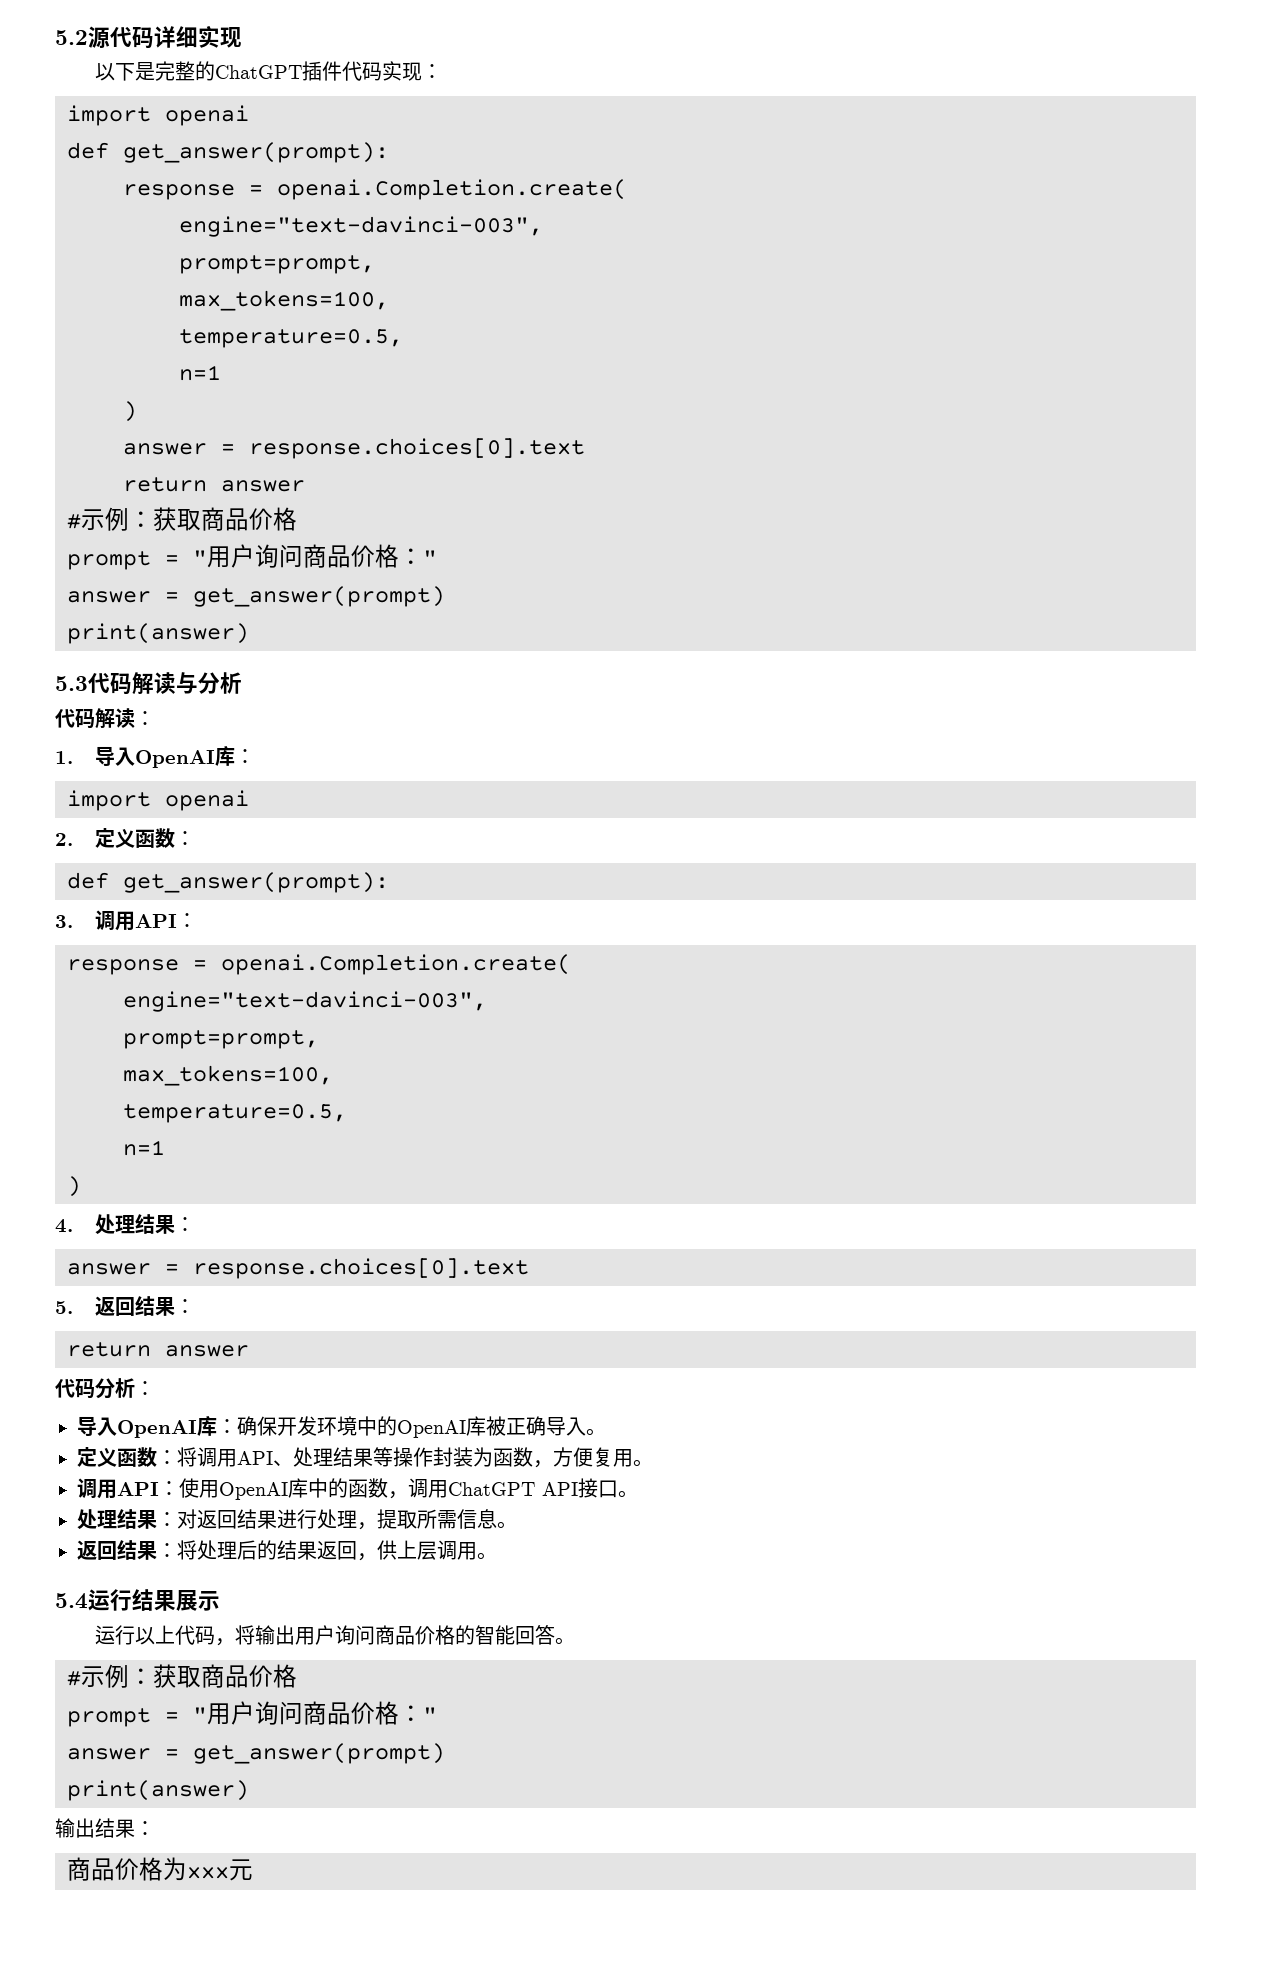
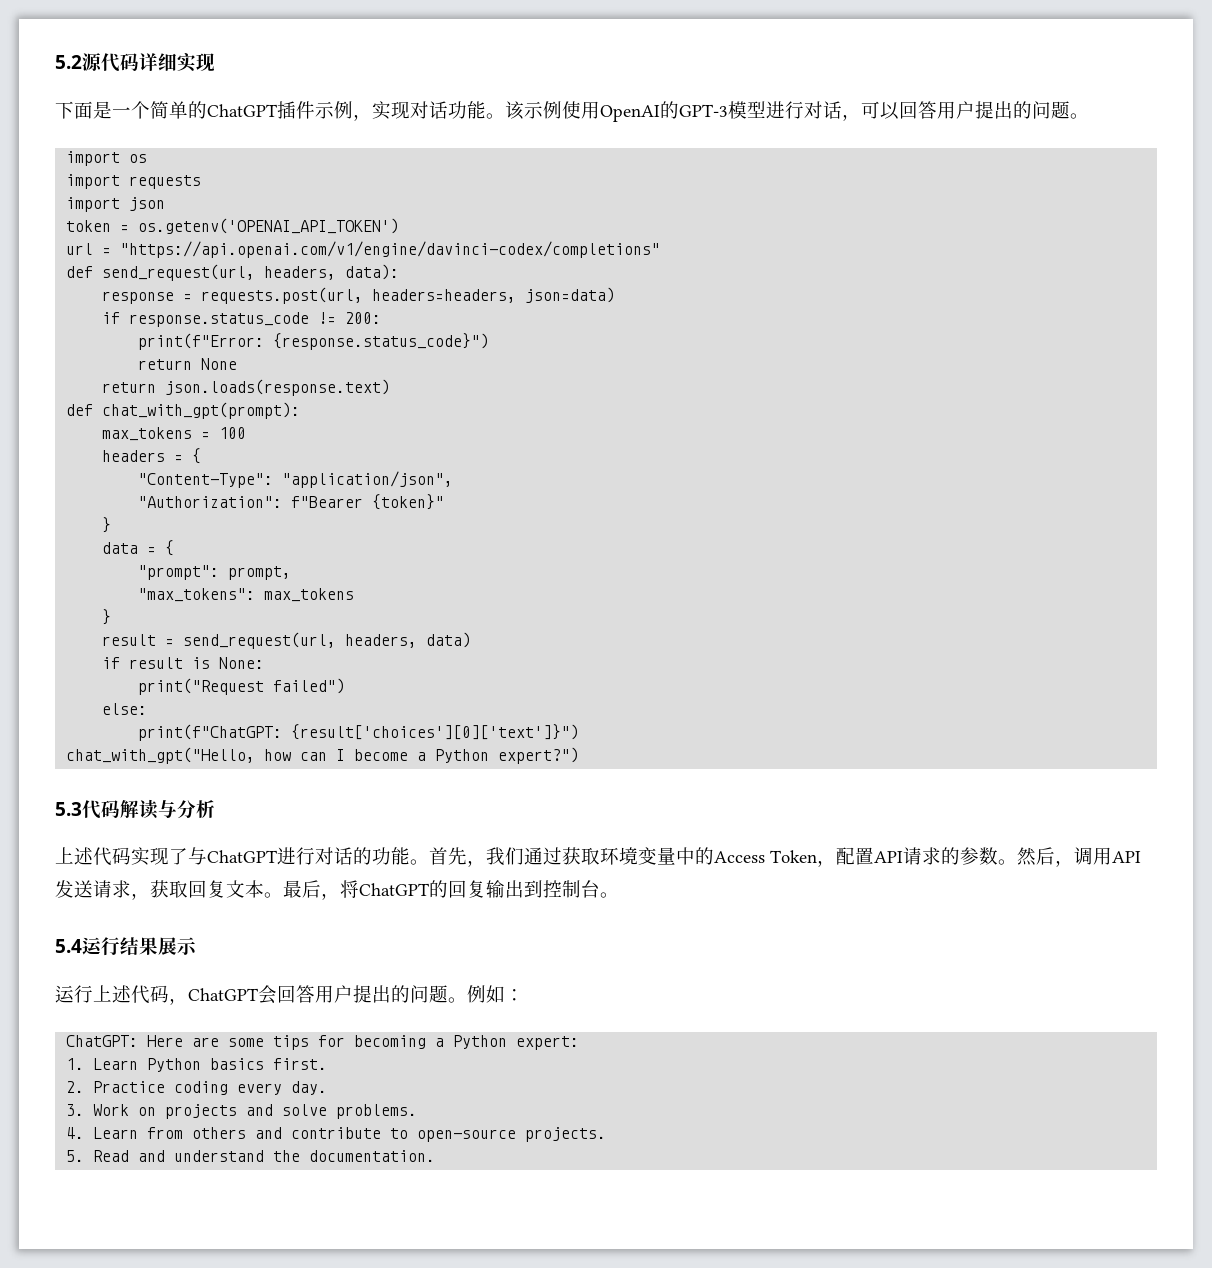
- 以下是完整的ChatGPT插件代码实现：
- import openai
- def get_answer(prompt):
- response = openai.Completion.create(
- engine="text-davinci-003",
- prompt=prompt,
- max_tokens=100,
- temperature=0.5,
- n=1
- )
- answer = response.choices[0].text
- return answer
- #示例：获取商品价格
- prompt = "用户询问商品价格："
- answer = get_answer(prompt)
- print(answer)
+ 下面是一个简单的ChatGPT插件示例，实现对话功能。该示例使用OpenAI的GPT-3模型进行对话，可以回答用户提出的问题。
+ import os
+ import requests
+ import json
+ token = os.getenv('OPENAI_API_TOKEN')
+ url = "https://api.openai.com/v1/engine/davinci-codex/completions"
+ def send_request(url, headers, data):
+ response = requests.post(url, headers=headers, json=data)
+ if response.status_code != 200:
+ print(f"Error: {response.status_code}")
+ return None
+ return json.loads(response.text)
+ def chat_with_gpt(prompt):
+ max_tokens = 100
+ headers = {
+ "Content-Type": "application/json",
+ "Authorization": f"Bearer {token}"
+ }
+ data = {
+ "prompt": prompt,
+ "max_tokens": max_tokens
+ }
+ result = send_request(url, headers, data)
+ if result is None:
+ print("Request failed")
+ else:
+ print(f"ChatGPT: {result['choices'][0]['text']}")
+ chat_with_gpt("Hello, how can I become a Python expert?")
- 代码解读：
- 1.导入OpenAI库：
- import openai
- 2.定义函数：
- def get_answer(prompt):
- 3.调用API：
- response = openai.Completion.create(
- engine="text-davinci-003",
- prompt=prompt,
- max_tokens=100,
- temperature=0.5,
- n=1
- )
- 4.处理结果：
- answer = response.choices[0].text
- 5.返回结果：
- return answer
- 代码分析：
- 导入OpenAI库：确保开发环境中的OpenAI库被正确导入。
- 定义函数：将调用API、处理结果等操作封装为函数，方便复用。
- 调用API：使用OpenAI库中的函数，调用ChatGPT API接口。
- 处理结果：对返回结果进行处理，提取所需信息。
- 返回结果：将处理后的结果返回，供上层调用。
+ 上述代码实现了与ChatGPT进行对话的功能。首先，我们通过获取环境变量中的Access Token，配置API请求的参数。然后，调用API发送请求，获取回复文本。最后，将ChatGPT的回复输出到控制台。
- 运行以上代码，将输出用户询问商品价格的智能回答。
- #示例：获取商品价格
- prompt = "用户询问商品价格："
- answer = get_answer(prompt)
- print(answer)
- 输出结果：
- 商品价格为xxx元
+ 运行上述代码，ChatGPT会回答用户提出的问题。例如：
+ ChatGPT: Here are some tips for becoming a Python expert:
+ 1. Learn Python basics first.
+ 2. Practice coding every day.
+ 3. Work on projects and solve problems.
+ 4. Learn from others and contribute to open-source projects.
+ 5. Read and understand the documentation.

